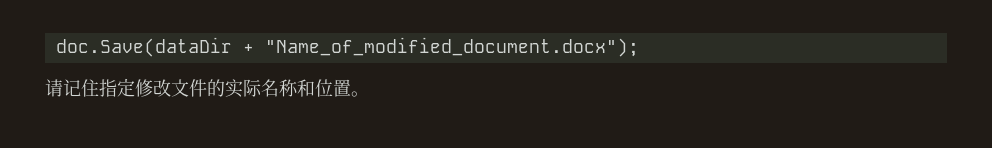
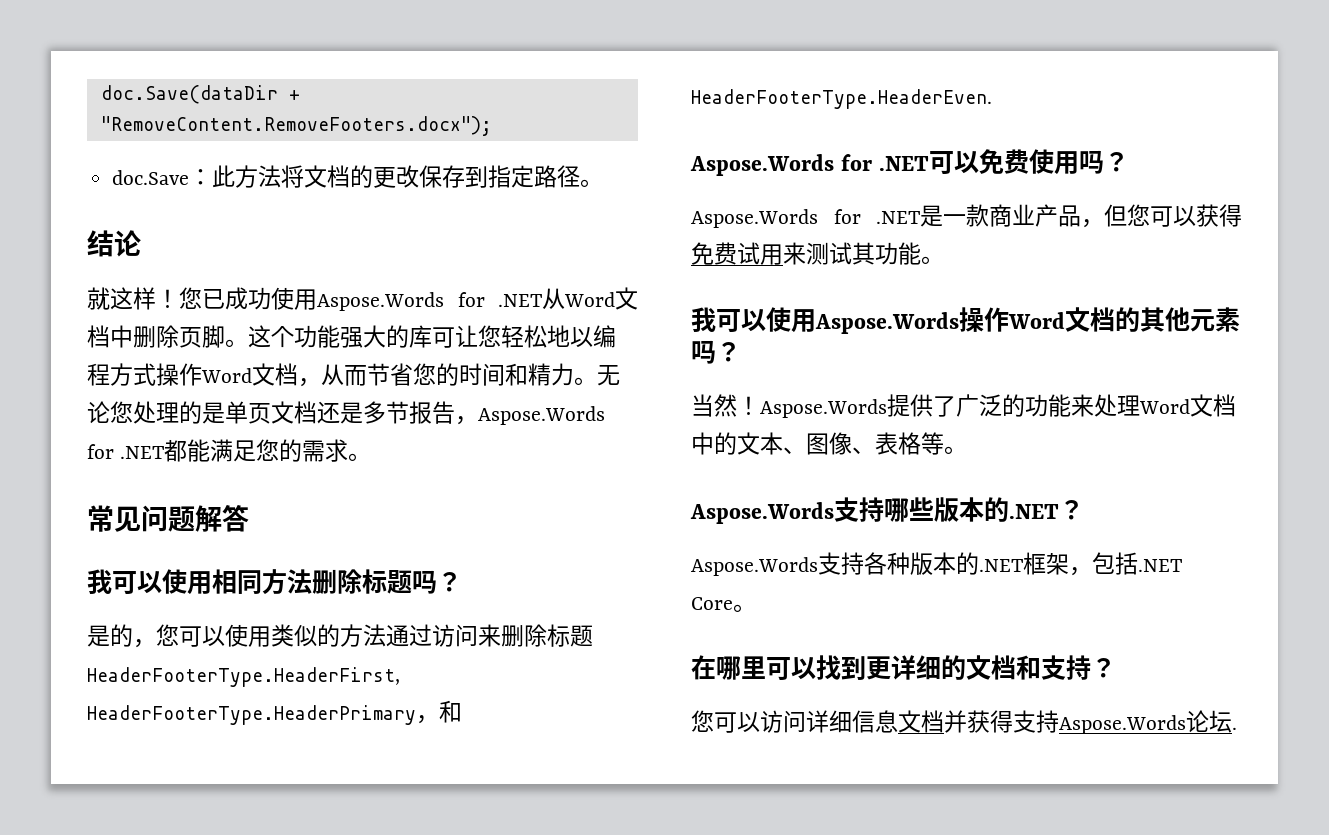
- doc.Save(dataDir + "Name_of_modified_document.docx");
- 请记住指定修改文件的实际名称和位置。
+ doc.Save(dataDir + "RemoveContent.RemoveFooters.docx");
+ doc.Save：此方法将文档的更改保存到指定路径。
+ 结论
+ 就这样！您已成功使用Aspose.Words for .NET从Word文档中删除页脚。这个功能强大的库可让您轻松地以编程方式操作Word文档，从而节省您的时间和精力。无论您处理的是单页文档还是多节报告，Aspose.Words for .NET都能满足您的需求。
+ 常见问题解答
+ 我可以使用相同方法删除标题吗？
+ 是的，您可以使用类似的方法通过访问来删除标题HeaderFooterType.HeaderFirst, HeaderFooterType.HeaderPrimary，和HeaderFooterType.HeaderEven.
+ Aspose.Words for .NET可以免费使用吗？
+ Aspose.Words for .NET是一款商业产品，但您可以获得免费试用来测试其功能。
+ 我可以使用Aspose.Words操作Word文档的其他元素吗？
+ 当然！Aspose.Words提供了广泛的功能来处理Word文档中的文本、图像、表格等。
+ Aspose.Words支持哪些版本的.NET？
+ Aspose.Words支持各种版本的.NET框架，包括.NET Core。
+ 在哪里可以找到更详细的文档和支持？
+ 您可以访问详细信息文档并获得支持Aspose.Words论坛.

